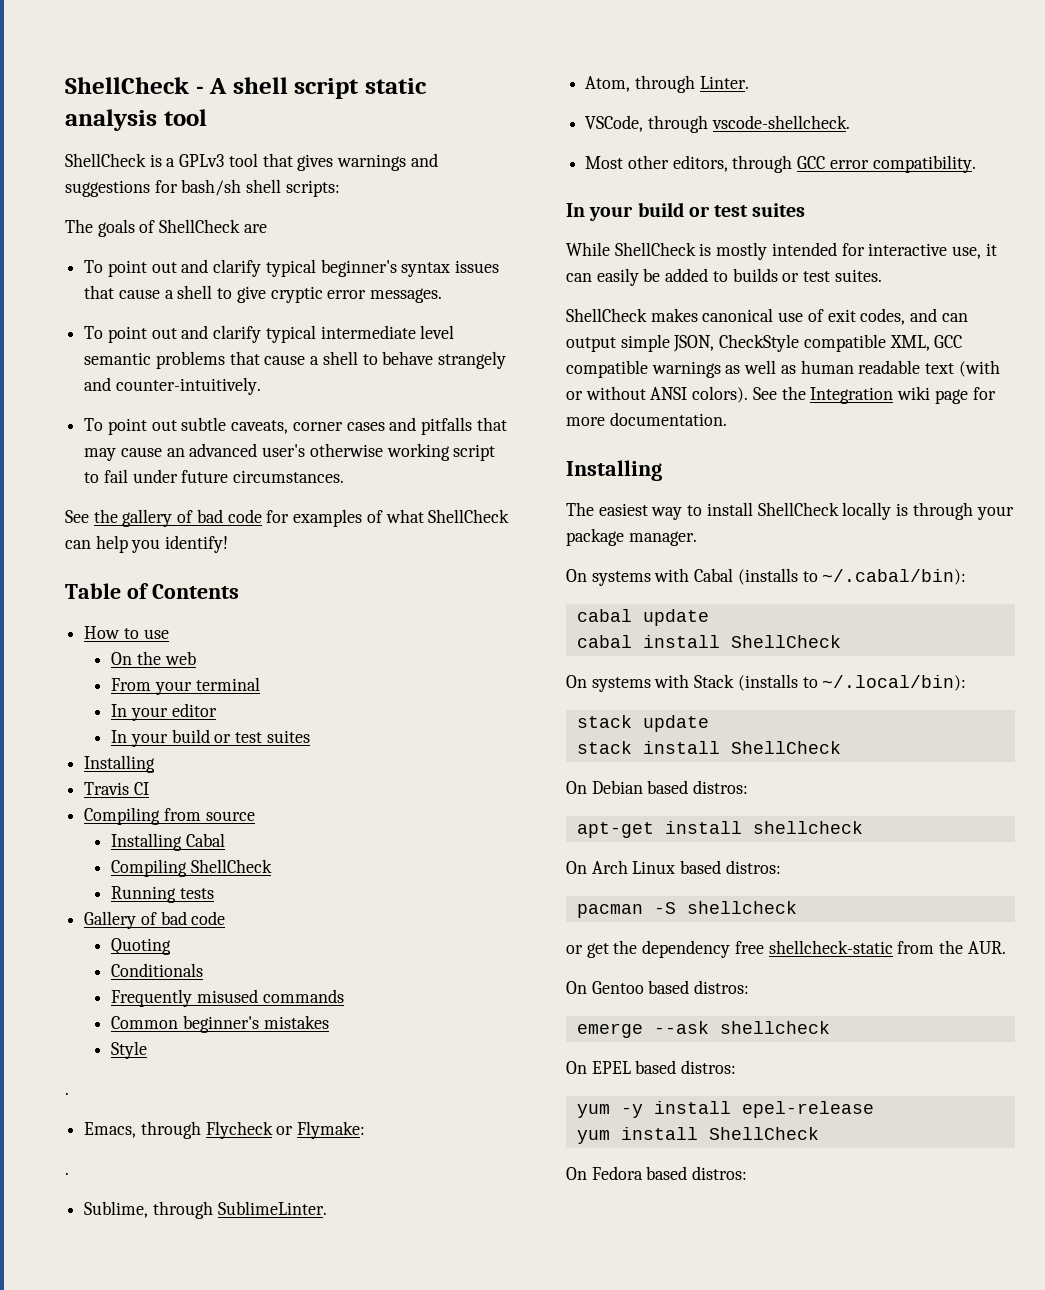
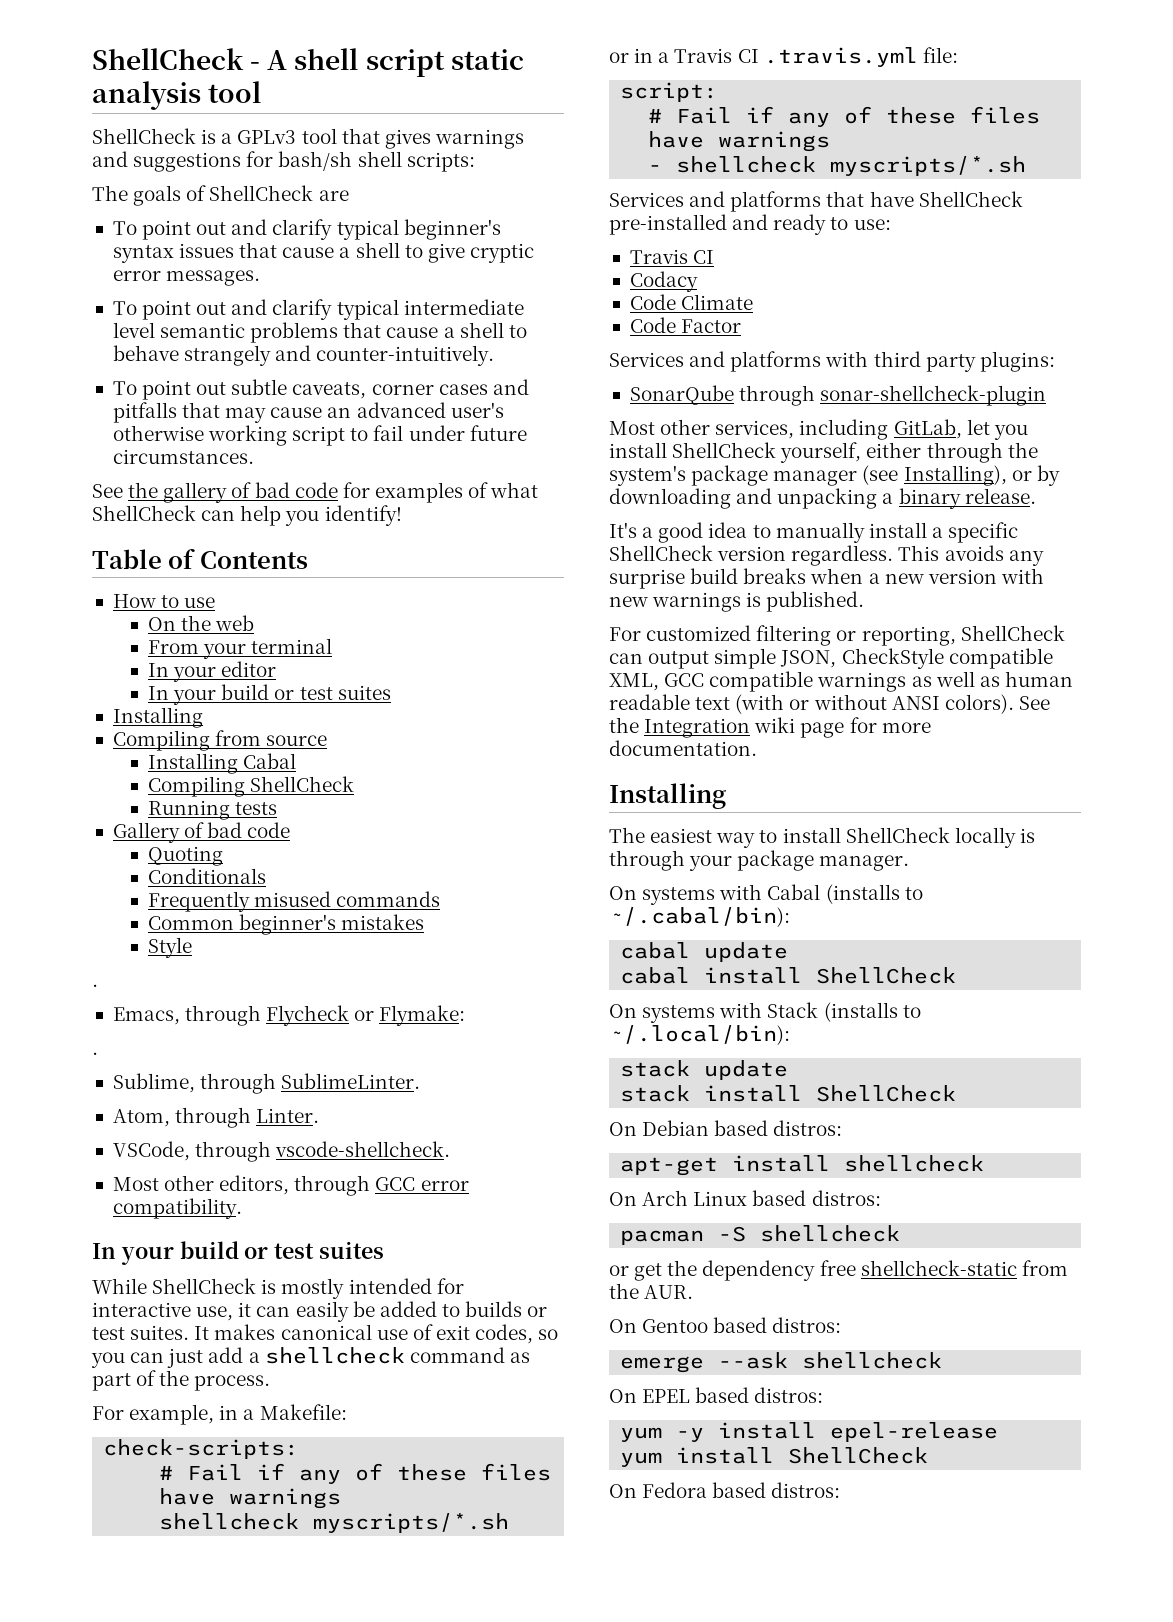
- Travis CI
- While ShellCheck is mostly intended for interactive use, it can easily be added to builds or test suites.
- ShellCheck makes canonical use of exit codes, and can output simple JSON, CheckStyle compatible XML, GCC compatible warnings as well as human readable text (with or without ANSI colors).
+ While ShellCheck is mostly intended for interactive use, it can easily be added to builds or test suites. It makes canonical use of exit codes, so you can just add a shellcheck command as part of the process.
+ For example, in a Makefile:
+ check-scripts:
+ # Fail if any of these files have warnings
+ shellcheck myscripts/*.sh
+ or in a Travis CI .travis.yml file:
+ script:
+ # Fail if any of these files have warnings
+ - shellcheck myscripts/*.sh
+ Services and platforms that have ShellCheck pre-installed and ready to use:
+ Travis CI
+ Codacy
+ Code Climate
+ Code Factor
+ Services and platforms with third party plugins:
+ SonarQube through sonar-shellcheck-plugin
+ Most other services, including GitLab, let you install ShellCheck yourself, either through the system's package manager (see Installing), or by downloading and unpacking a binary release.
+ It's a good idea to manually install a specific ShellCheck version regardless. This avoids any surprise build breaks when a new version with new warnings is published.
+ For customized filtering or reporting, ShellCheck can output simple JSON, CheckStyle compatible XML, GCC compatible warnings as well as human readable text (with or without ANSI colors).

